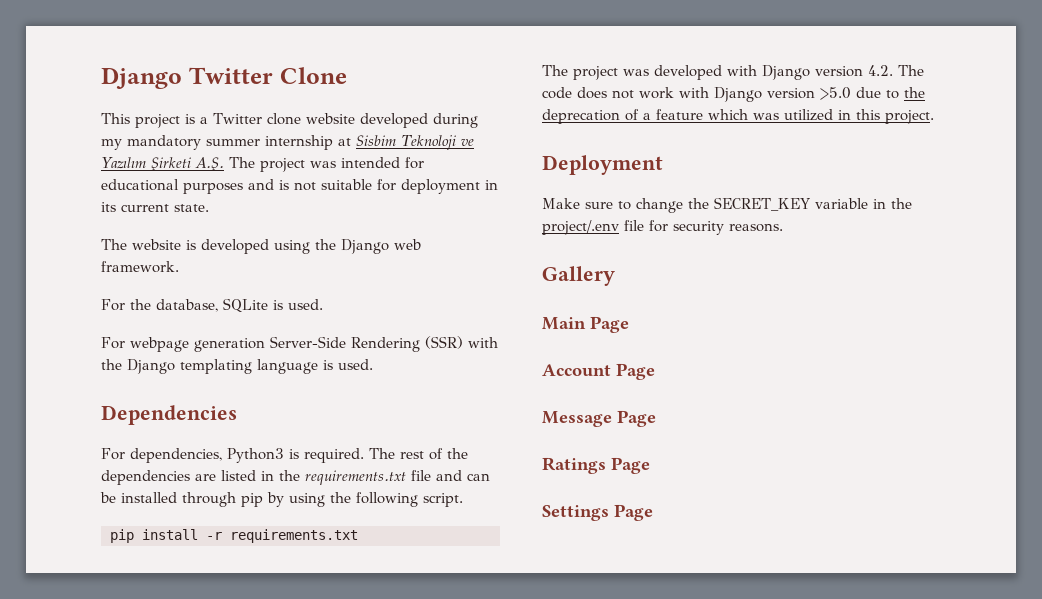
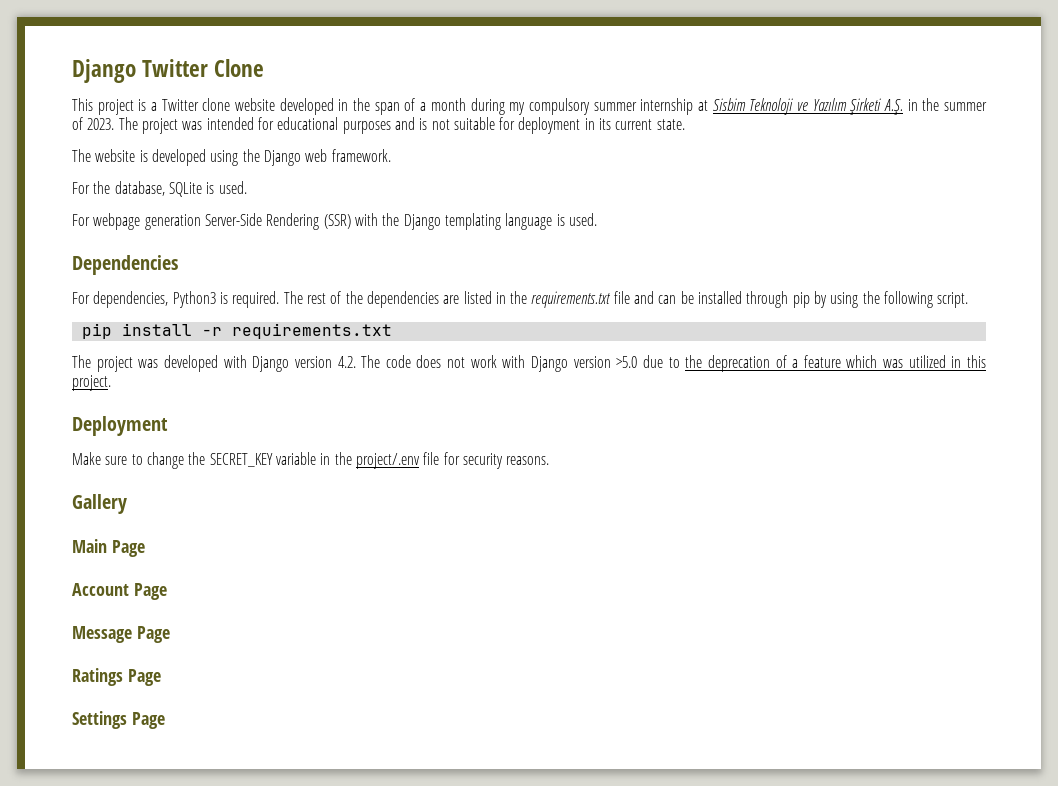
- This project is a Twitter clone website developed during my mandatory summer internship at Sisbim Teknoloji ve Yazılım Şirketi A.Ş. The project was intended for educational purposes and is not suitable for deployment in its current state.
+ This project is a Twitter clone website developed in the span of a month during my compulsory summer internship at Sisbim Teknoloji ve Yazılım Şirketi A.Ş. in the summer of 2023. The project was intended for educational purposes and is not suitable for deployment in its current state.

